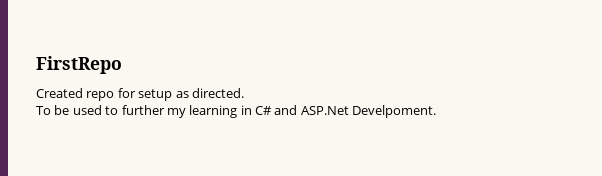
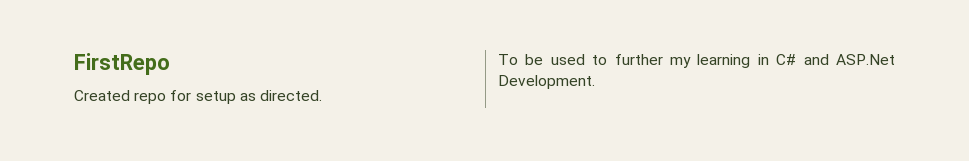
- To be used to further my learning in C# and ASP.Net Develpoment.
+ To be used to further my learning in C# and ASP.Net Development.

